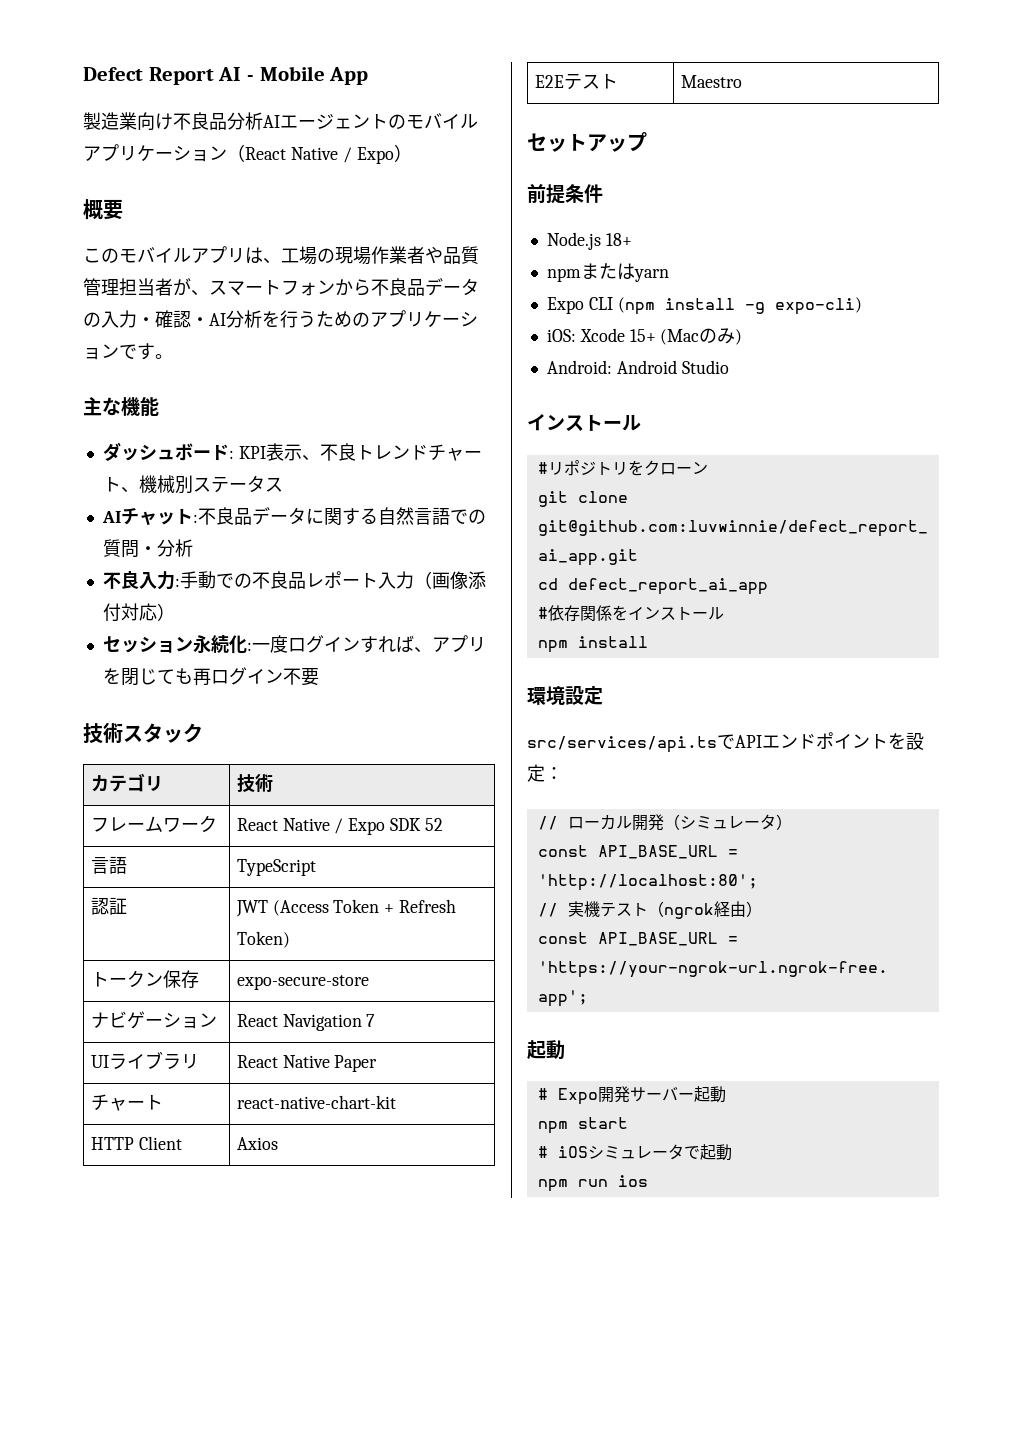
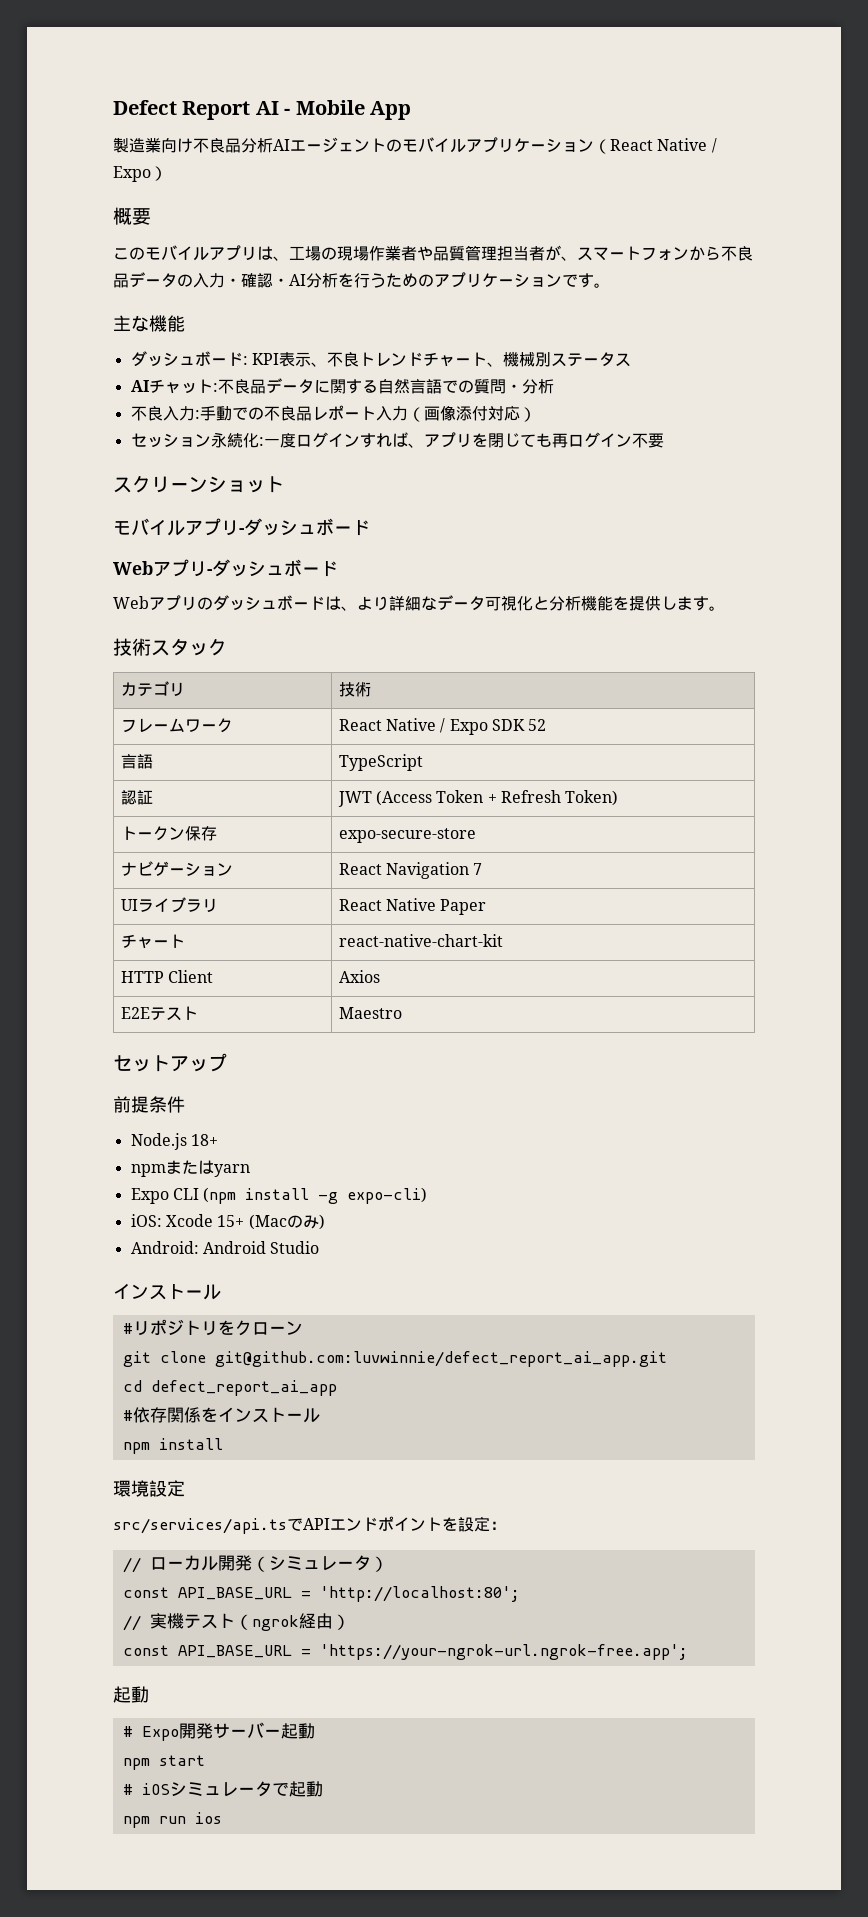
+ スクリーンショット
+ モバイルアプリ-ダッシュボード
+ Webアプリ-ダッシュボード
+ Webアプリのダッシュボードは、より詳細なデータ可視化と分析機能を提供します。

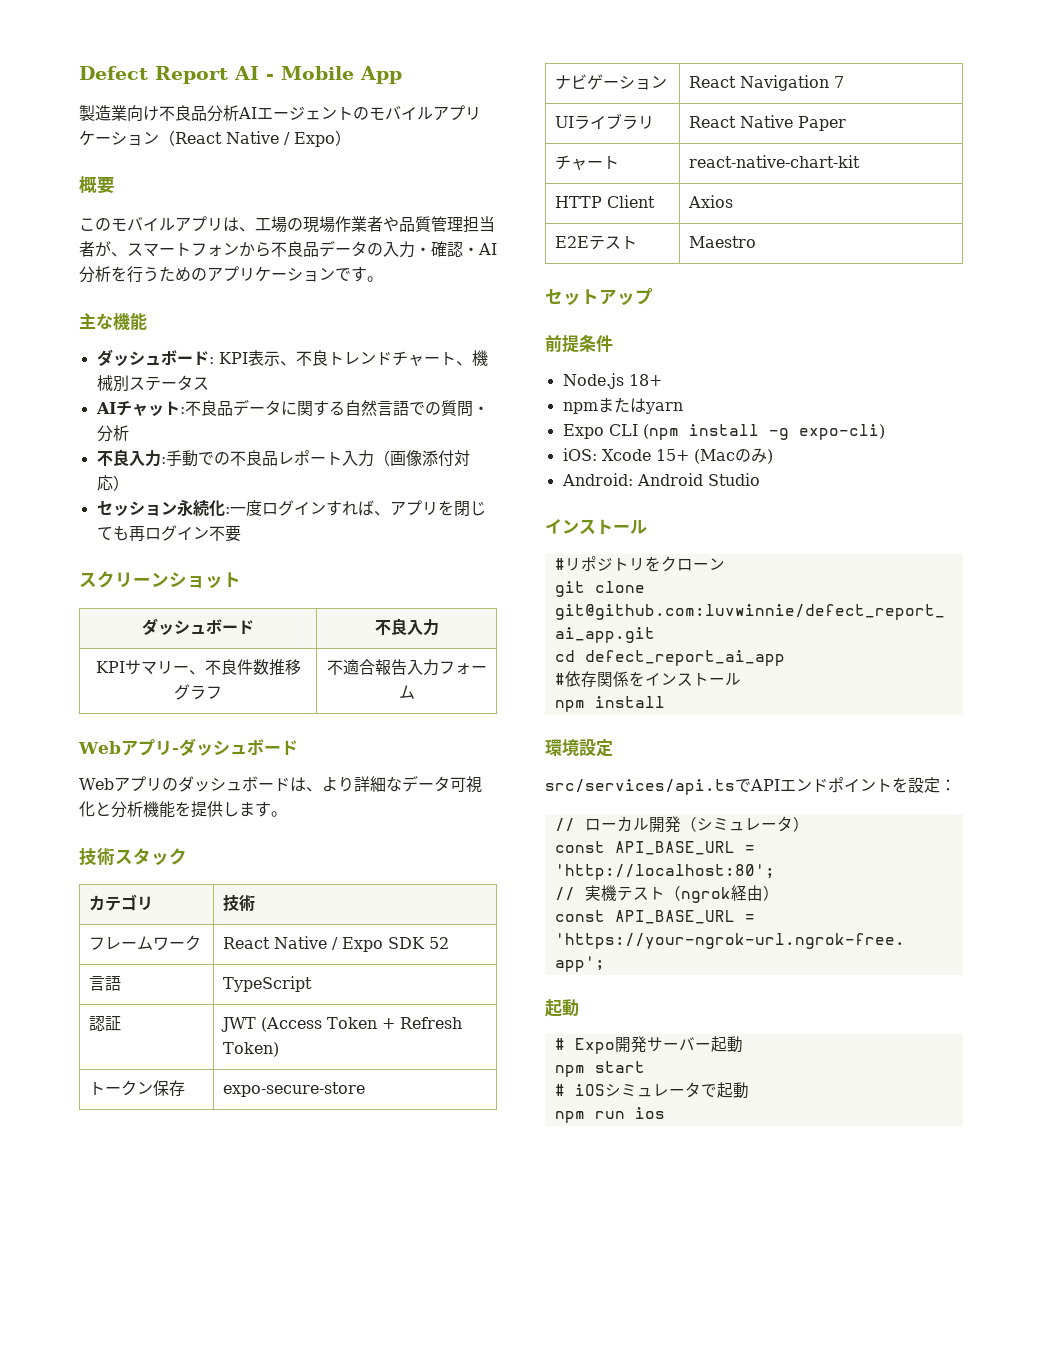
- モバイルアプリ-ダッシュボード
+ ダッシュボード | 不良入力
+ KPIサマリー、不良件数推移グラフ | 不適合報告入力フォーム

